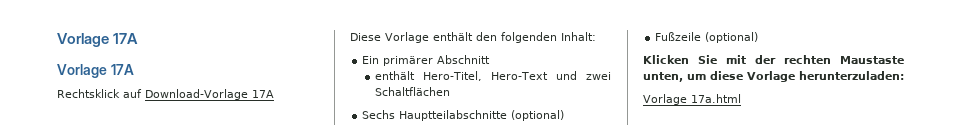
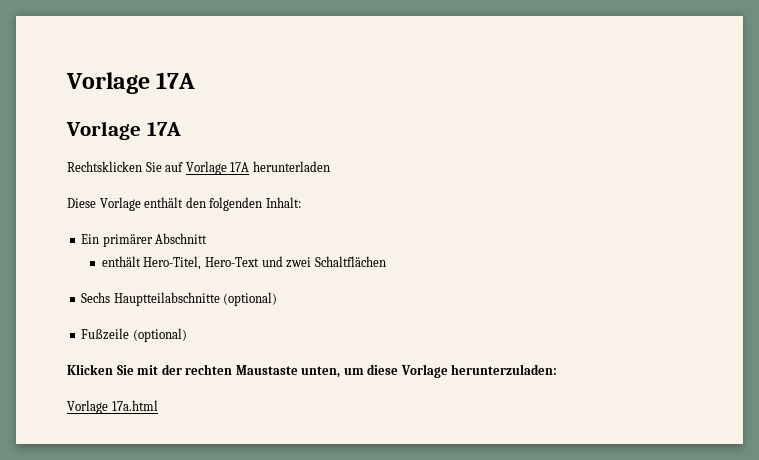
- Rechtsklick auf Download-Vorlage 17A
+ Rechtsklicken Sie auf Vorlage 17A herunterladen

